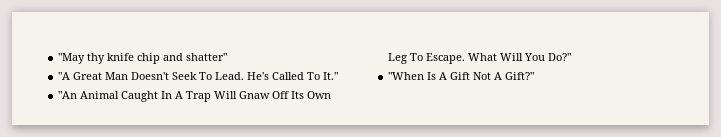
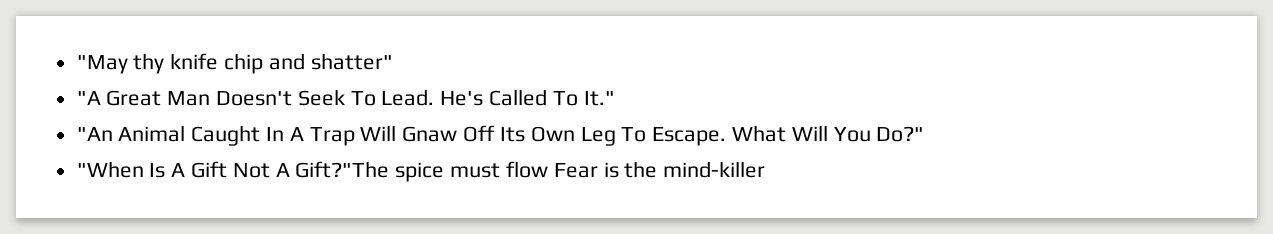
- "When Is A Gift Not A Gift?"
+ "When Is A Gift Not A Gift?"The spice must flow Fear is the mind-killer

